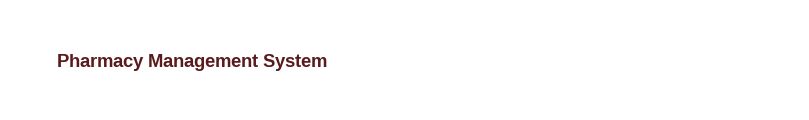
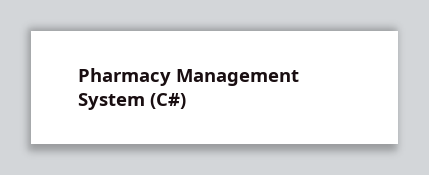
- Pharmacy Management System
+ Pharmacy Management System (C#)

